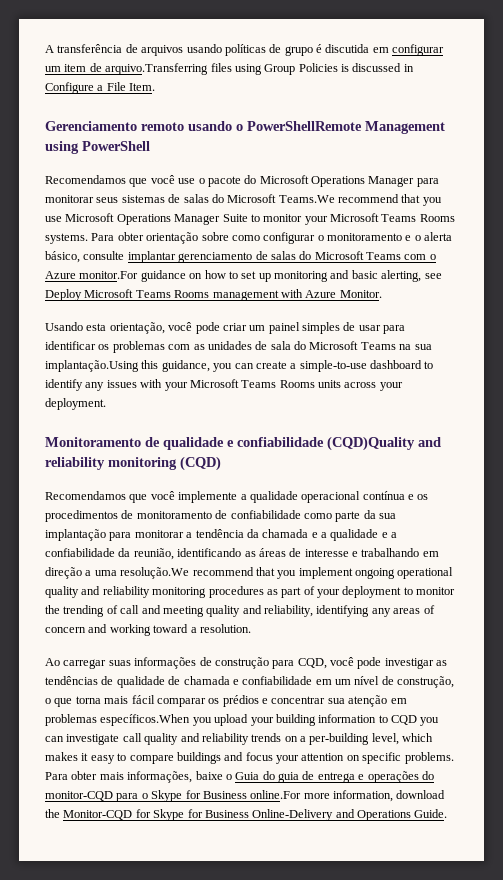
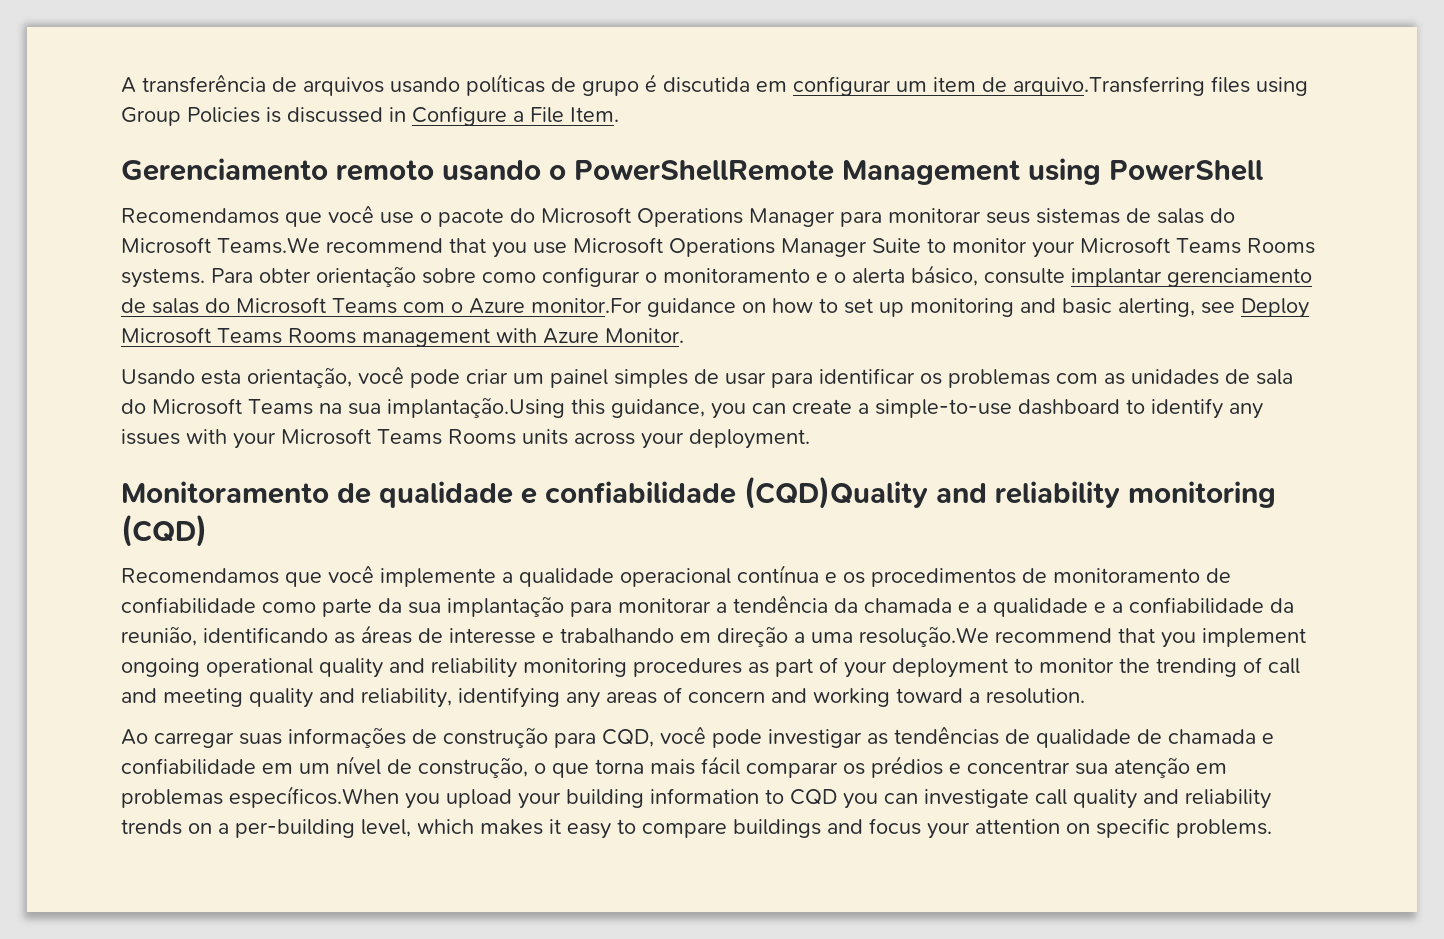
- Para obter mais informações, baixe o Guia do guia de entrega e operações do monitor-CQD para o Skype for Business online.For more information, download the Monitor-CQD for Skype for Business Online-Delivery and Operations Guide.

